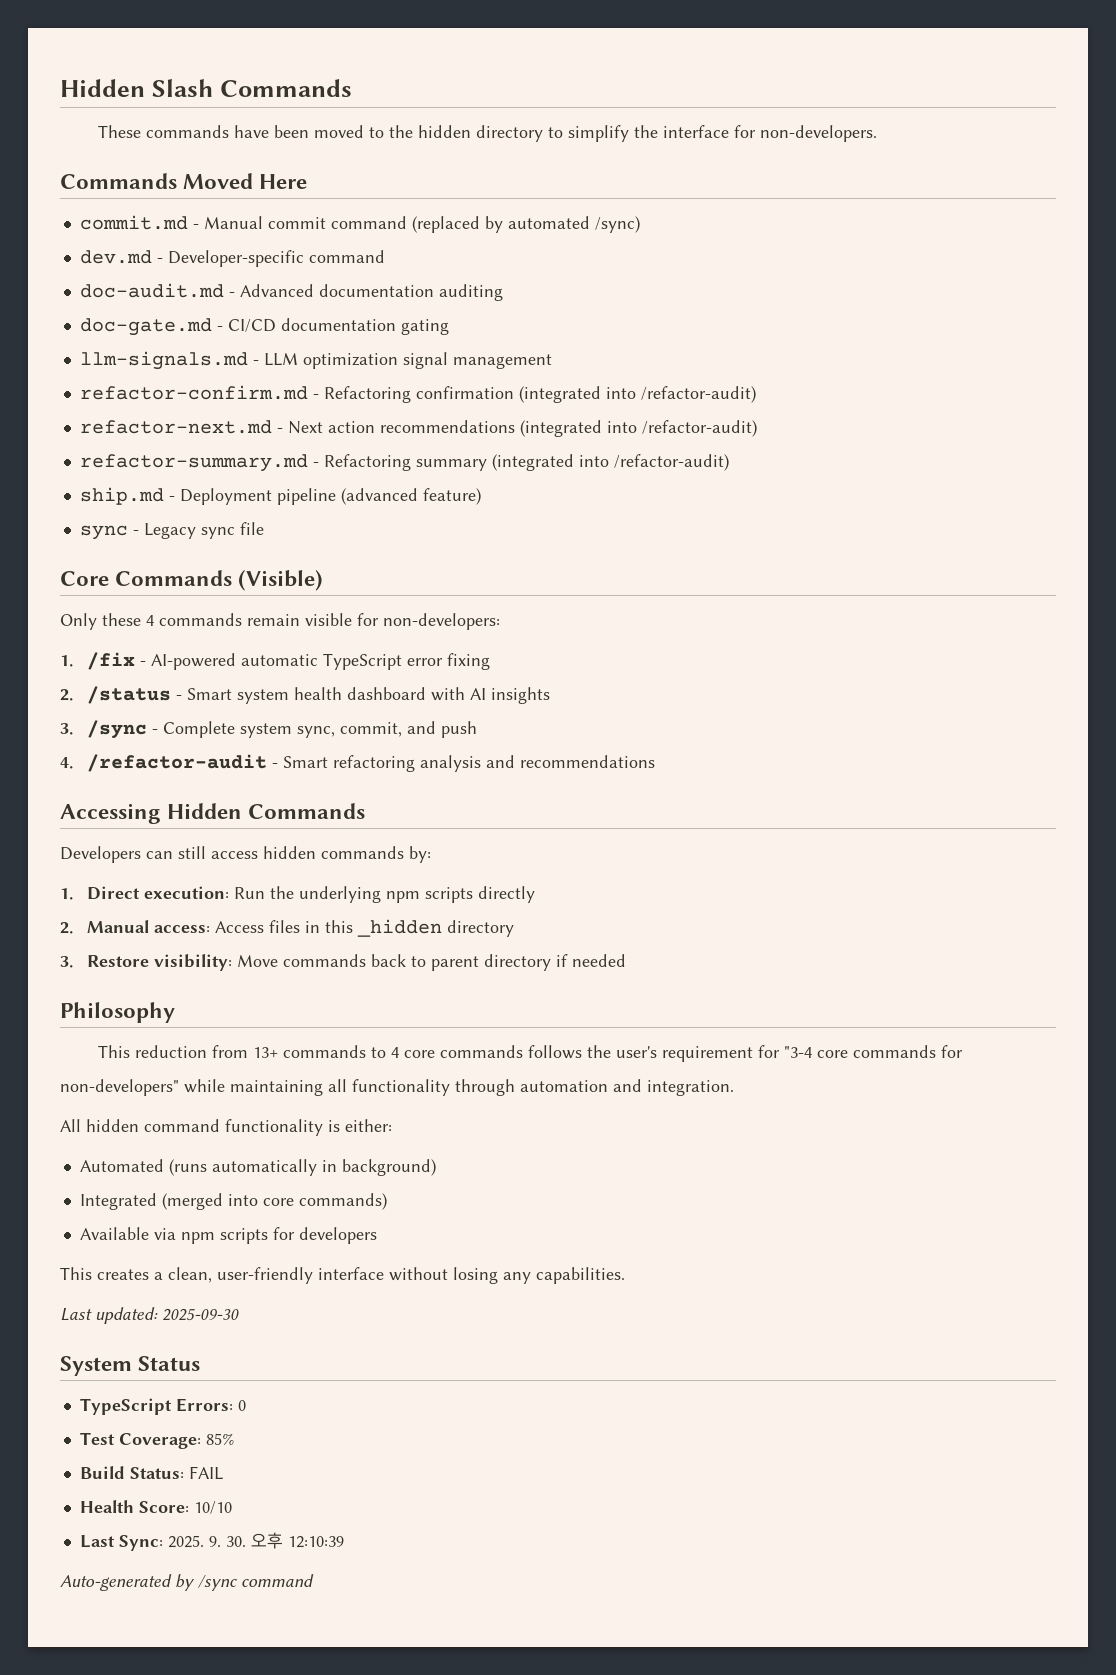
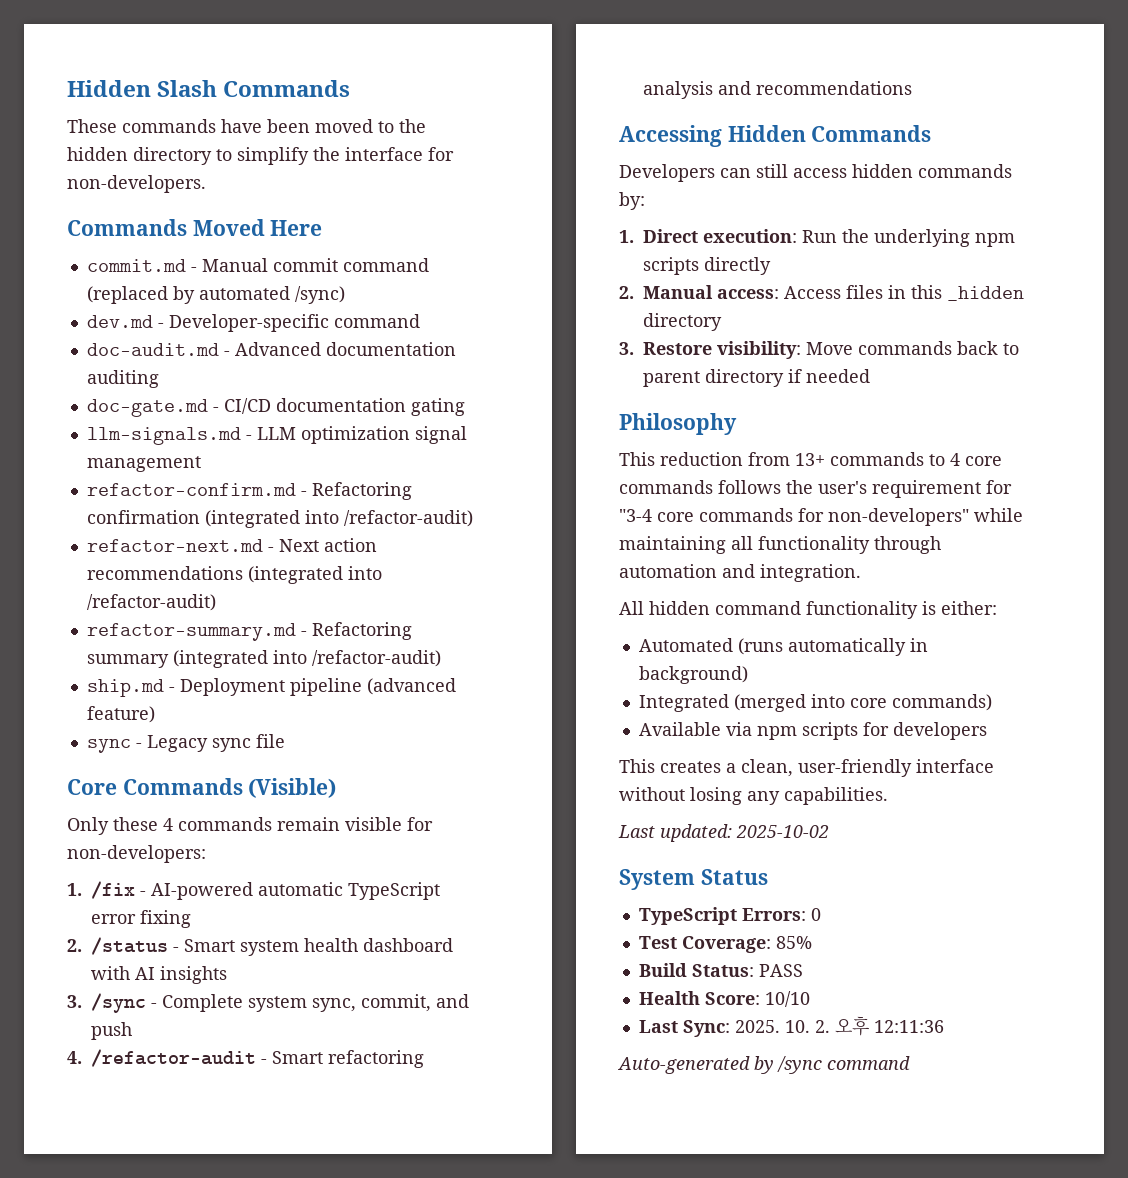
- Last updated: 2025-09-30
+ Last updated: 2025-10-02
- Build Status: FAIL
+ Build Status: PASS
- 9. 30. 오후 12:10:39
+ 10. 2. 오후 12:11:36

